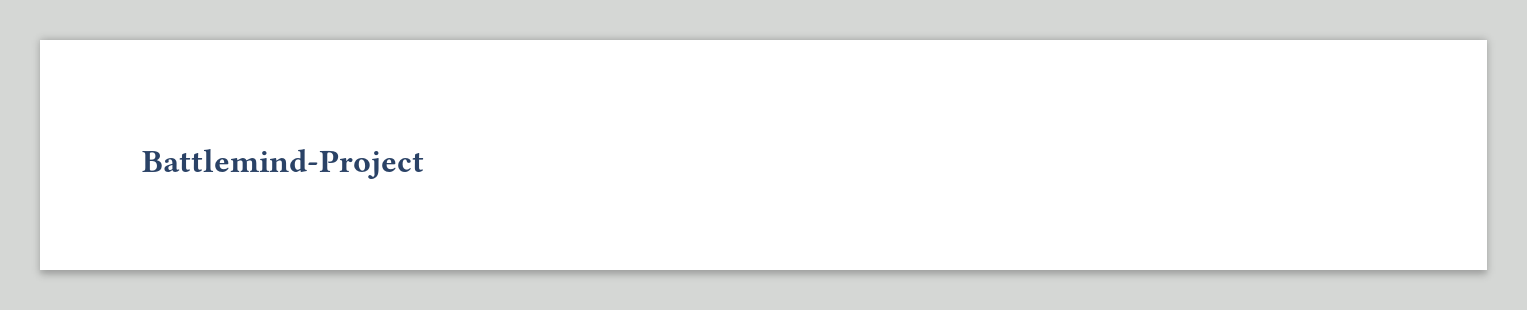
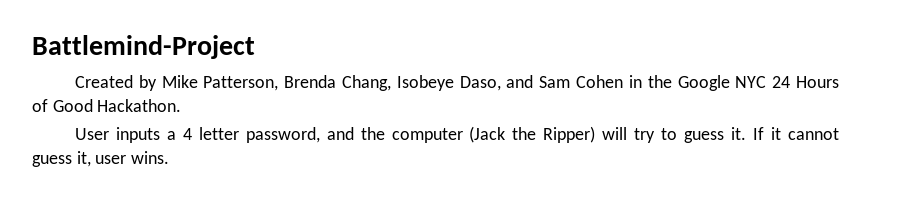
+ Created by Mike Patterson, Brenda Chang, Isobeye Daso, and Sam Cohen in the Google NYC 24 Hours of Good Hackathon.
+ User inputs a 4 letter password, and the computer (Jack the Ripper) will try to guess it. If it cannot guess it, user wins.

